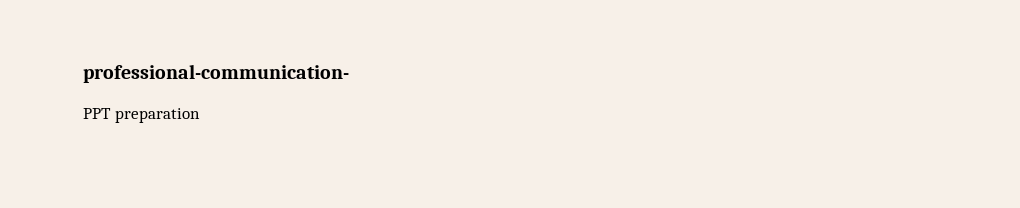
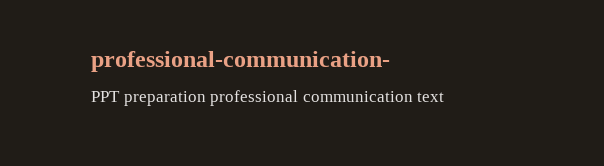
- PPT preparation
+ PPT preparation professional communication text

